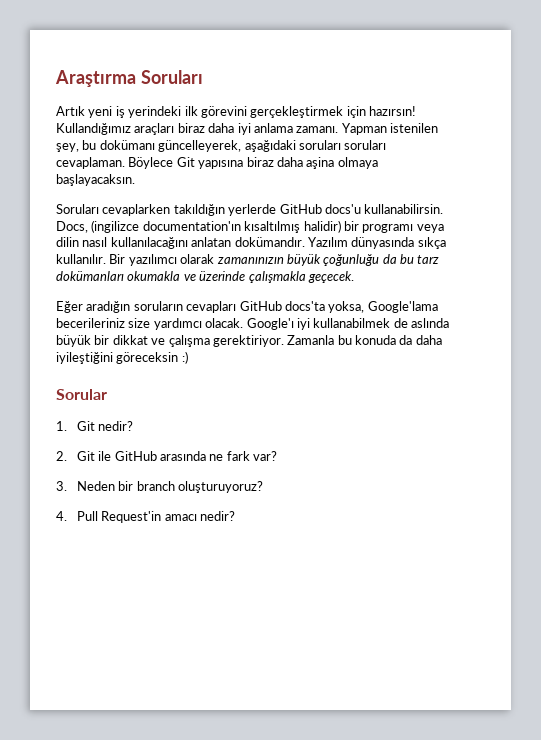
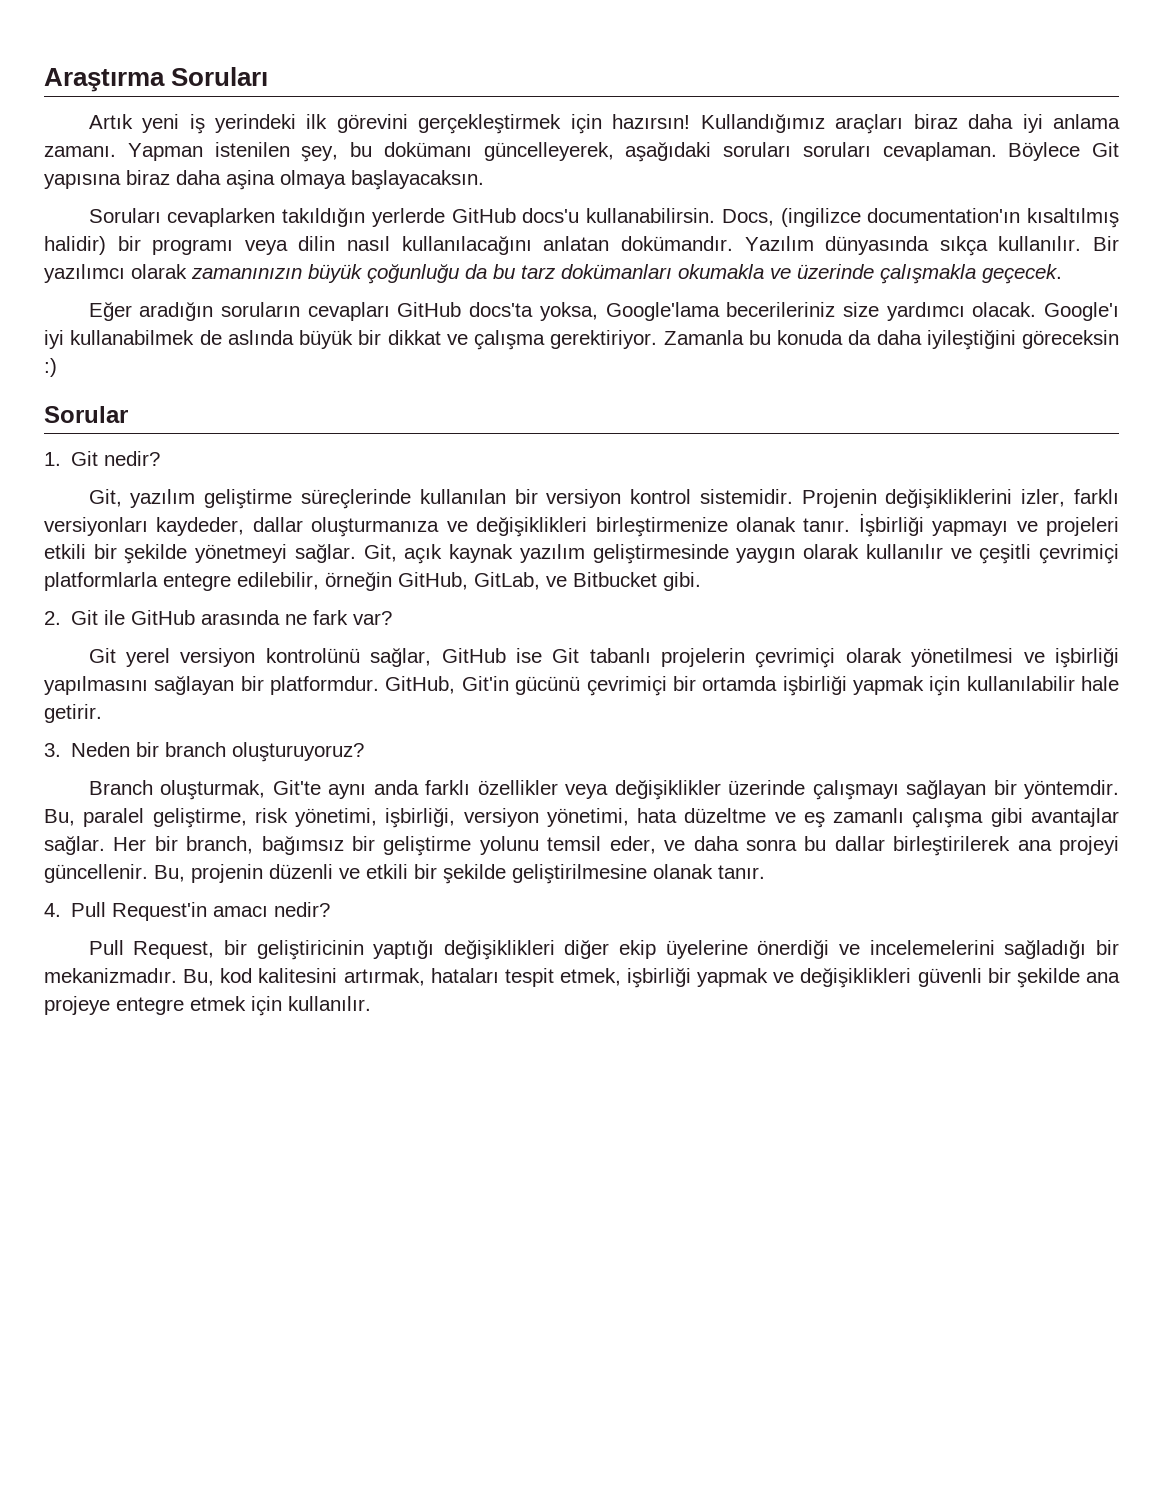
+ Git, yazılım geliştirme süreçlerinde kullanılan bir versiyon kontrol sistemidir. Projenin değişikliklerini izler, farklı versiyonları kaydeder, dallar oluşturmanıza ve değişiklikleri birleştirmenize olanak tanır. İşbirliği yapmayı ve projeleri etkili bir şekilde yönetmeyi sağlar. Git, açık kaynak yazılım geliştirmesinde yaygın olarak kullanılır ve çeşitli çevrimiçi platformlarla entegre edilebilir, örneğin GitHub, GitLab, ve Bitbucket gibi.
+ Git yerel versiyon kontrolünü sağlar, GitHub ise Git tabanlı projelerin çevrimiçi olarak yönetilmesi ve işbirliği yapılmasını sağlayan bir platformdur. GitHub, Git'in gücünü çevrimiçi bir ortamda işbirliği yapmak için kullanılabilir hale getirir.
+ Branch oluşturmak, Git'te aynı anda farklı özellikler veya değişiklikler üzerinde çalışmayı sağlayan bir yöntemdir. Bu, paralel geliştirme, risk yönetimi, işbirliği, versiyon yönetimi, hata düzeltme ve eş zamanlı çalışma gibi avantajlar sağlar. Her bir branch, bağımsız bir geliştirme yolunu temsil eder, ve daha sonra bu dallar birleştirilerek ana projeyi güncellenir. Bu, projenin düzenli ve etkili bir şekilde geliştirilmesine olanak tanır.
+ Pull Request, bir geliştiricinin yaptığı değişiklikleri diğer ekip üyelerine önerdiği ve incelemelerini sağladığı bir mekanizmadır. Bu, kod kalitesini artırmak, hataları tespit etmek, işbirliği yapmak ve değişiklikleri güvenli bir şekilde ana projeye entegre etmek için kullanılır.

